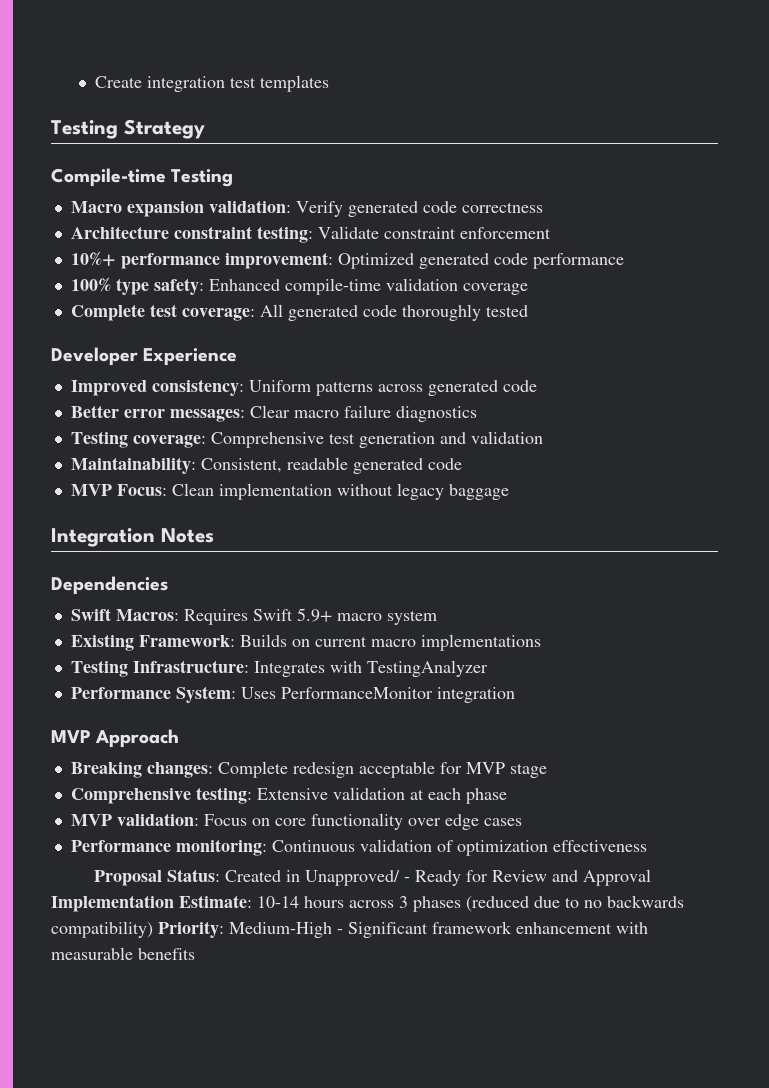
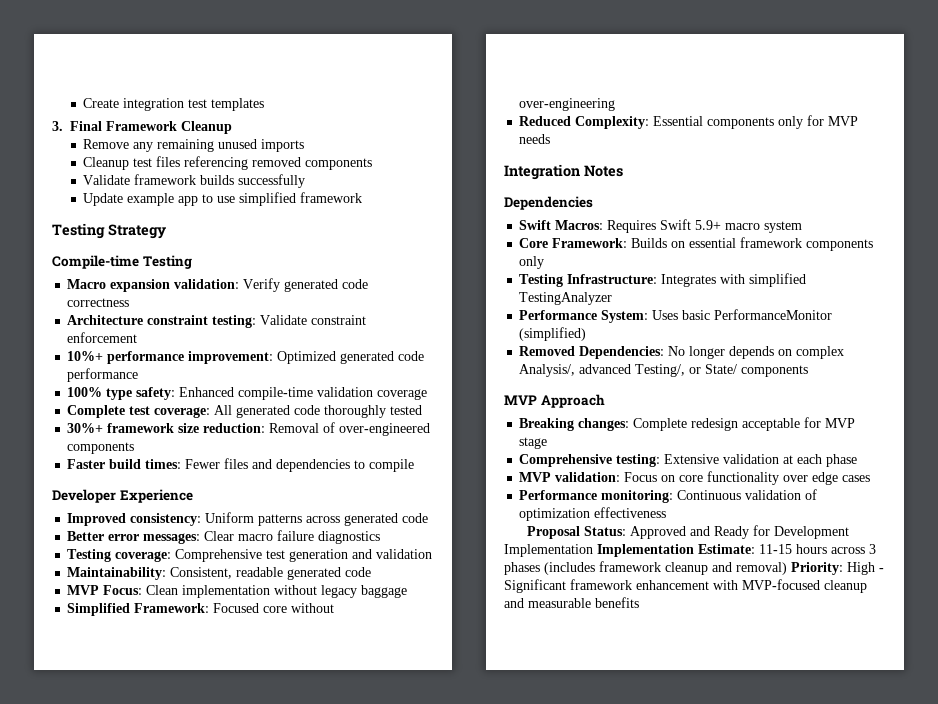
+ 3. Final Framework Cleanup
+ Remove any remaining unused imports
+ Cleanup test files referencing removed components
+ Validate framework builds successfully
+ Update example app to use simplified framework
+ 30%+ framework size reduction: Removal of over-engineered components
+ Faster build times: Fewer files and dependencies to compile
+ Simplified Framework: Focused core without over-engineering
+ Reduced Complexity: Essential components only for MVP needs
- Existing Framework: Builds on current macro implementations
+ Core Framework: Builds on essential framework components only
- Testing Infrastructure: Integrates with TestingAnalyzer
+ Testing Infrastructure: Integrates with simplified TestingAnalyzer
- Performance System: Uses PerformanceMonitor integration
+ Performance System: Uses basic PerformanceMonitor (simplified)
+ Removed Dependencies: No longer depends on complex Analysis/, advanced Testing/, or State/ components
- Proposal Status: Created in Unapproved/ - Ready for Review and Approval Implementation Estimate: 10-14 hours across 3 phases (reduced due to no backwards compatibility) Priority: Medium-High - Significant framework enhancement with measurable benefits
+ Proposal Status: Approved and Ready for Development Implementation Implementation Estimate: 11-15 hours across 3 phases (includes framework cleanup and removal) Priority: High - Significant framework enhancement with MVP-focused cleanup and measurable benefits

